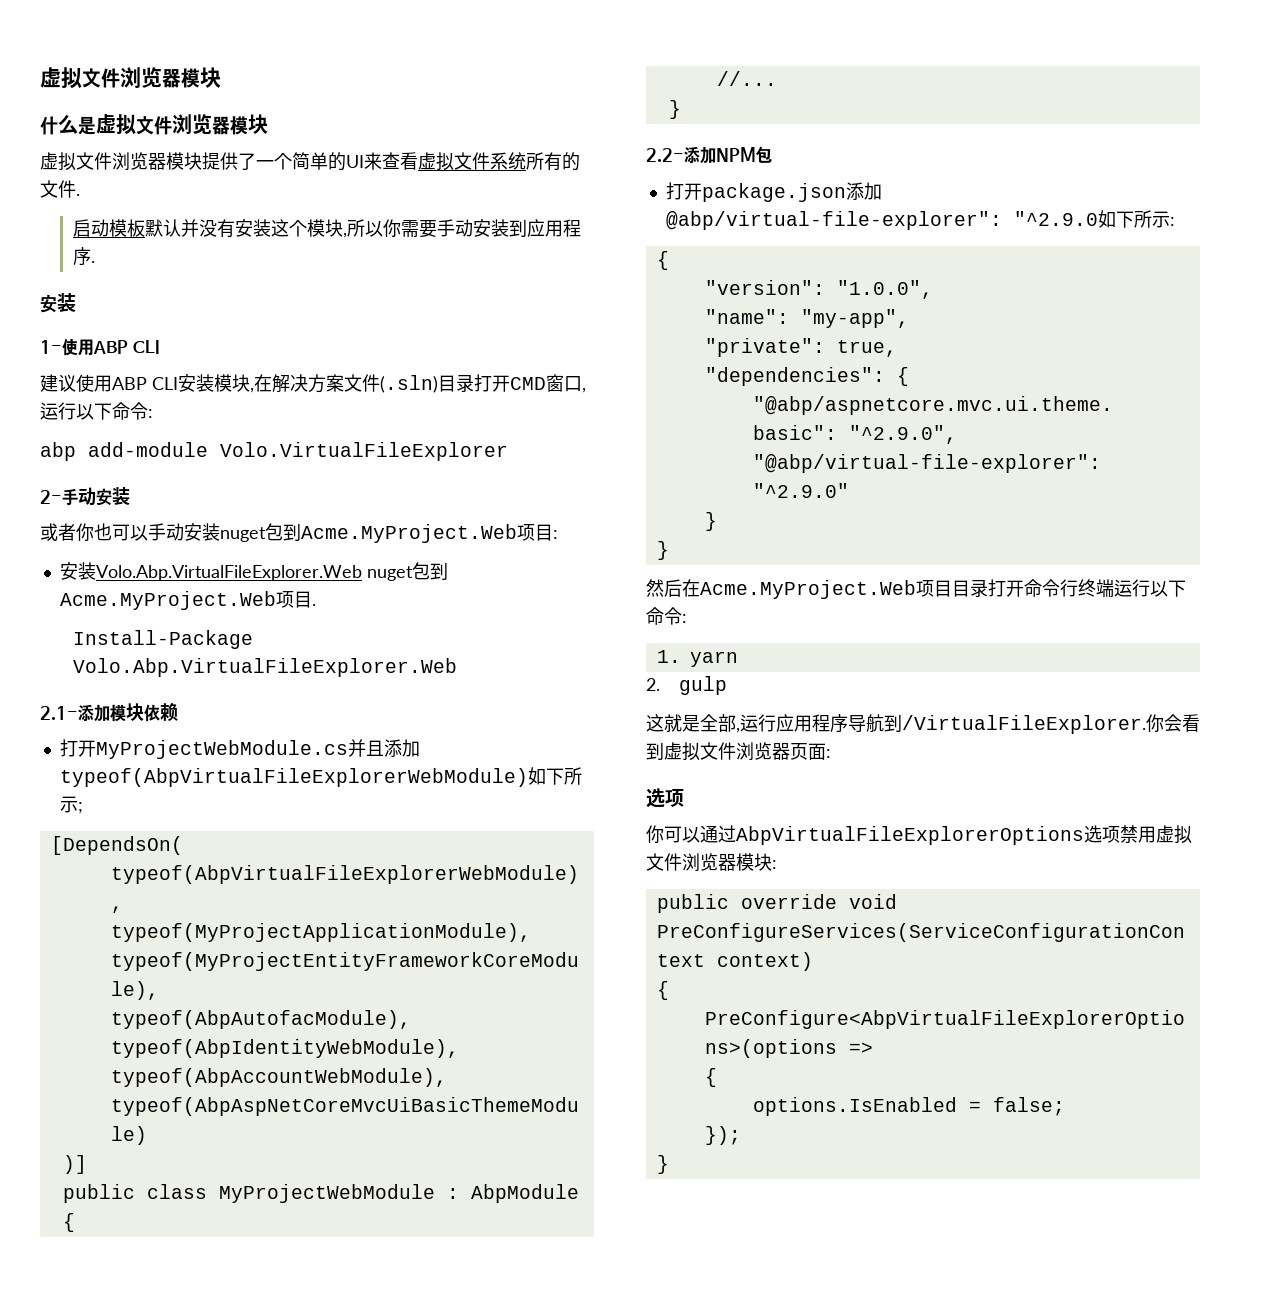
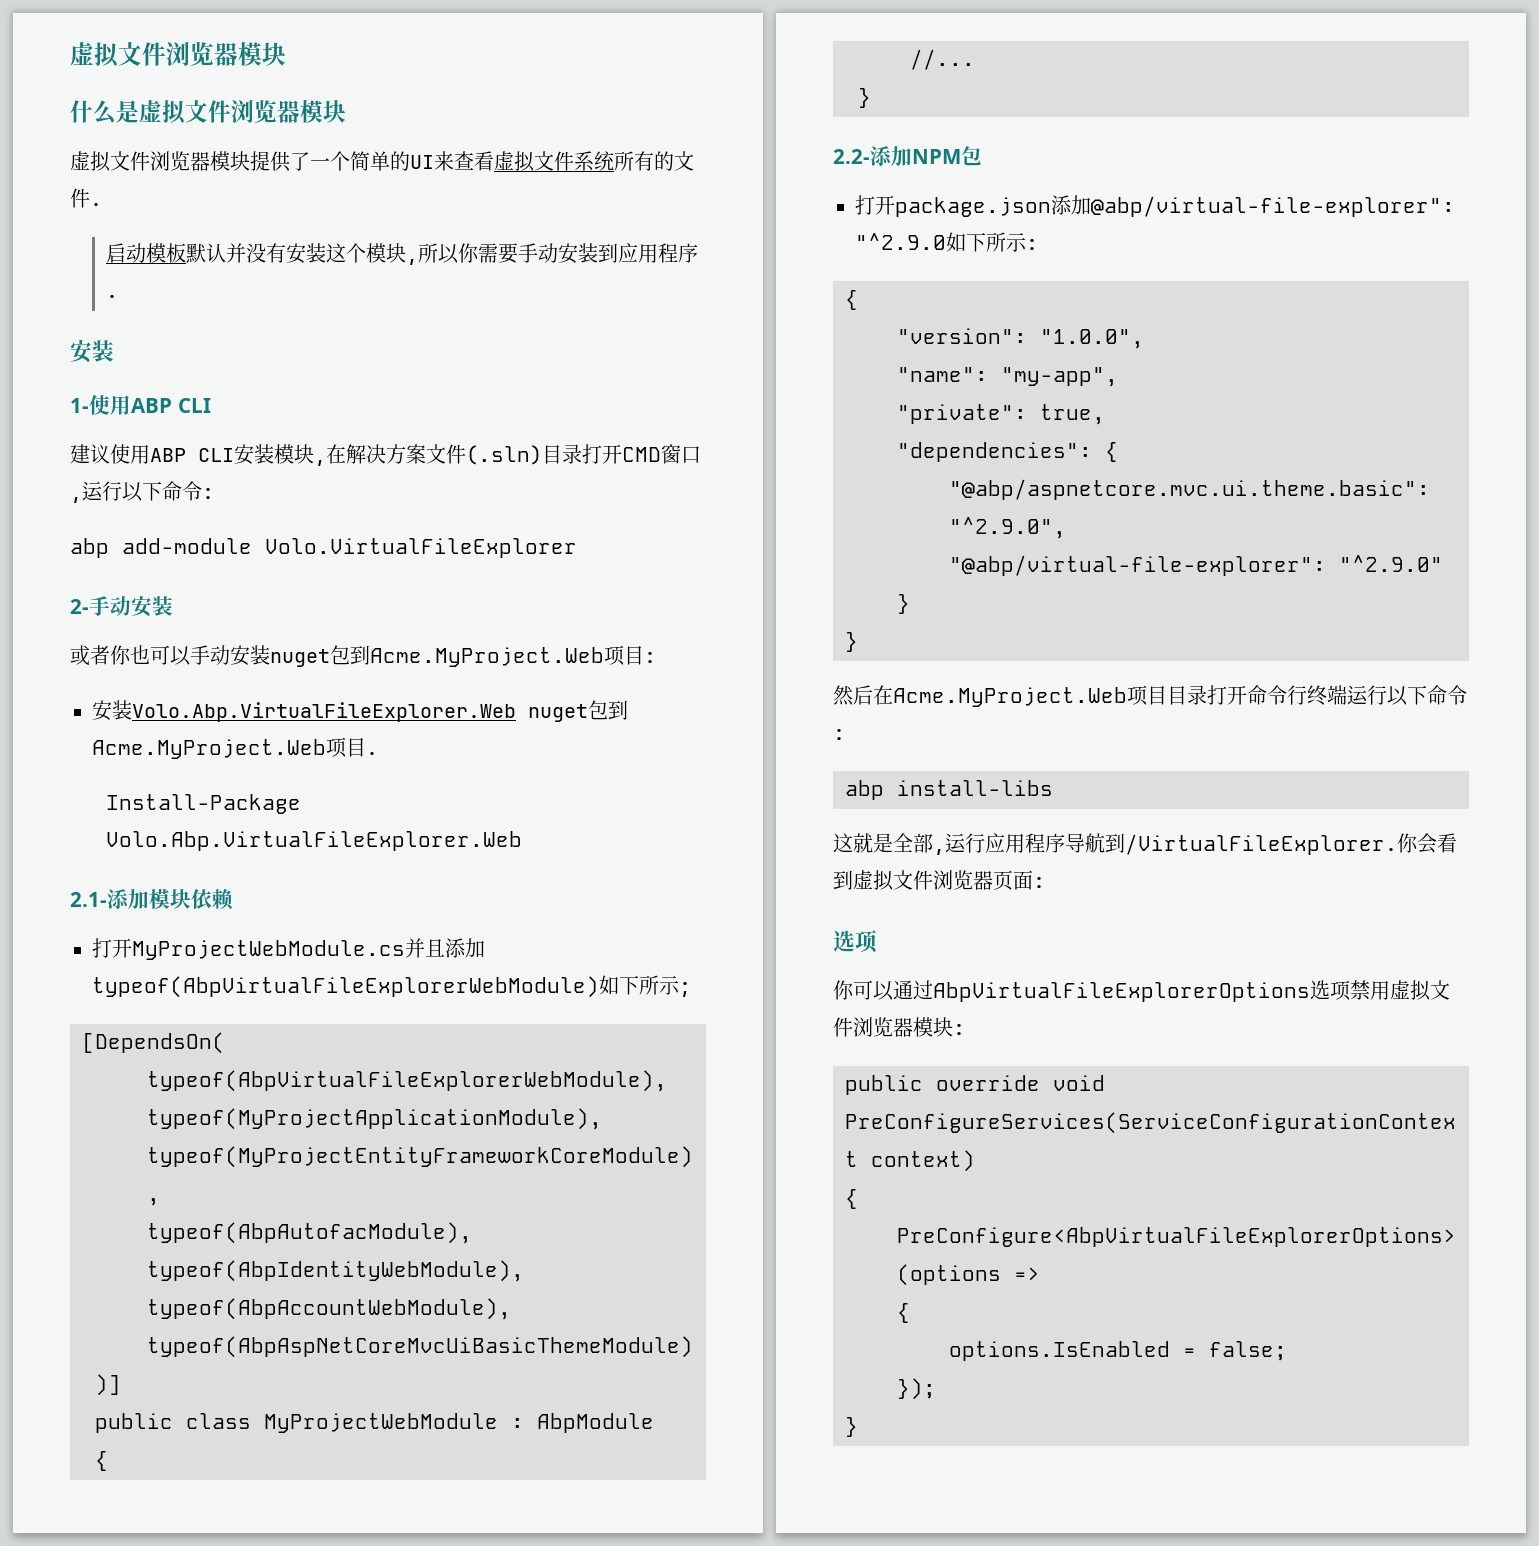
- 1. yarn
- 2. gulp
+ abp install-libs

